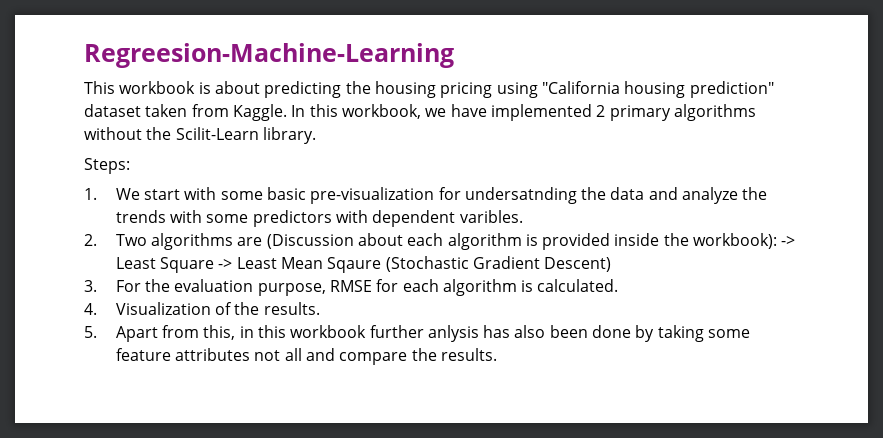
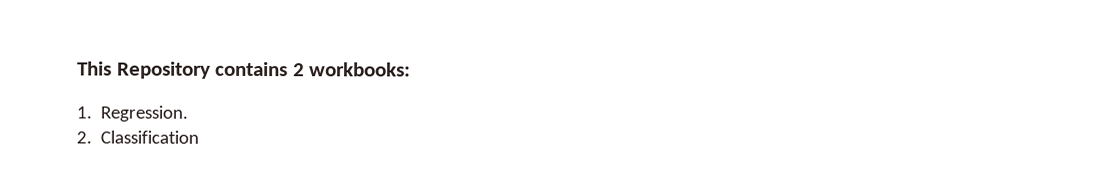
- Regreesion-Machine-Learning
- This workbook is about predicting the housing pricing using "California housing prediction" dataset taken from Kaggle. In this workbook, we have implemented 2 primary algorithms without the Scilit-Learn library.
- Steps:
- 1. We start with some basic pre-visualization for undersatnding the data and analyze the trends with some predictors with dependent varibles.
- 2. Two algorithms are (Discussion about each algorithm is provided inside the workbook): -> Least Square -> Least Mean Sqaure (Stochastic Gradient Descent)
- 3. For the evaluation purpose, RMSE for each algorithm is calculated.
- 4. Visualization of the results.
- 5. Apart from this, in this workbook further anlysis has also been done by taking some feature attributes not all and compare the results.
+ This Repository contains 2 workbooks:
+ 1. Regression.
+ 2. Classification

